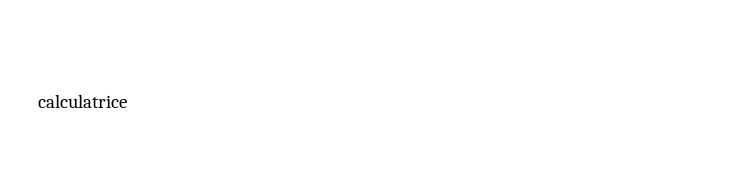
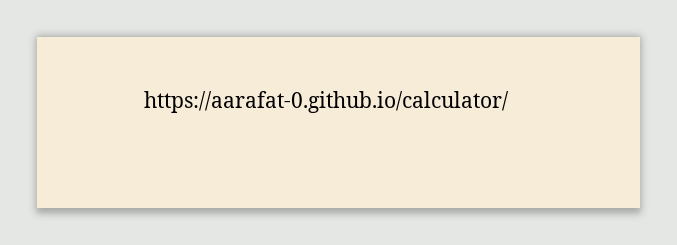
- calculatrice
+ https://aarafat-0.github.io/calculator/

